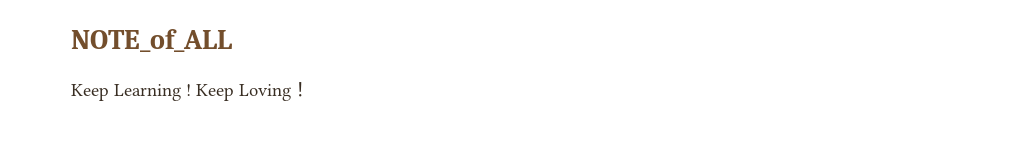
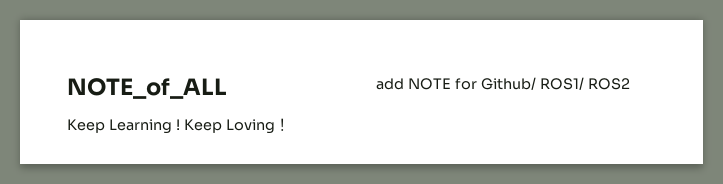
+ add NOTE for Github/ ROS1/ ROS2

